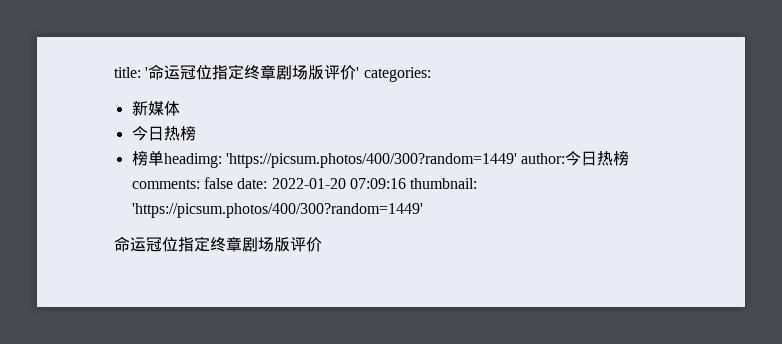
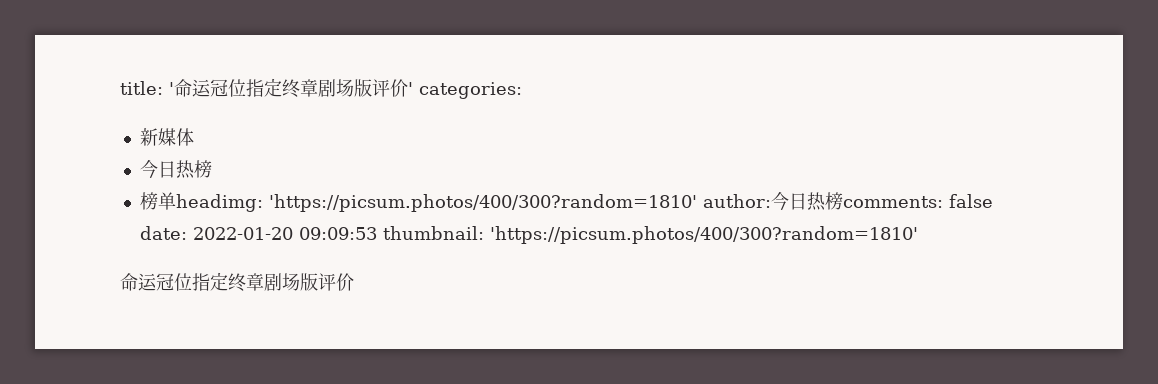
- 榜单headimg: 'https://picsum.photos/400/300?random=1449' author:今日热榜comments: false date: 2022-01-20 07:09:16 thumbnail: 'https://picsum.photos/400/300?random=1449'
+ 榜单headimg: 'https://picsum.photos/400/300?random=1810' author:今日热榜comments: false date: 2022-01-20 09:09:53 thumbnail: 'https://picsum.photos/400/300?random=1810'

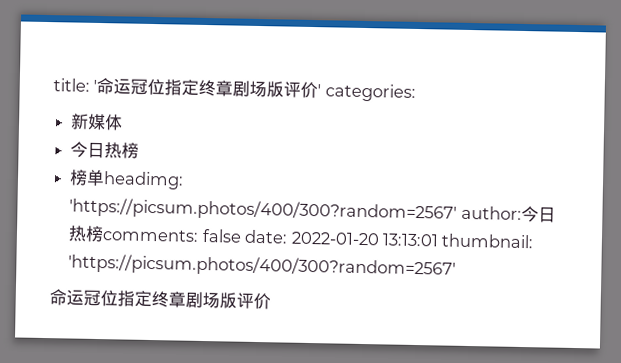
- 榜单headimg: 'https://picsum.photos/400/300?random=1810' author:今日热榜comments: false date: 2022-01-20 09:09:53 thumbnail: 'https://picsum.photos/400/300?random=1810'
+ 榜单headimg: 'https://picsum.photos/400/300?random=2567' author:今日热榜comments: false date: 2022-01-20 13:13:01 thumbnail: 'https://picsum.photos/400/300?random=2567'

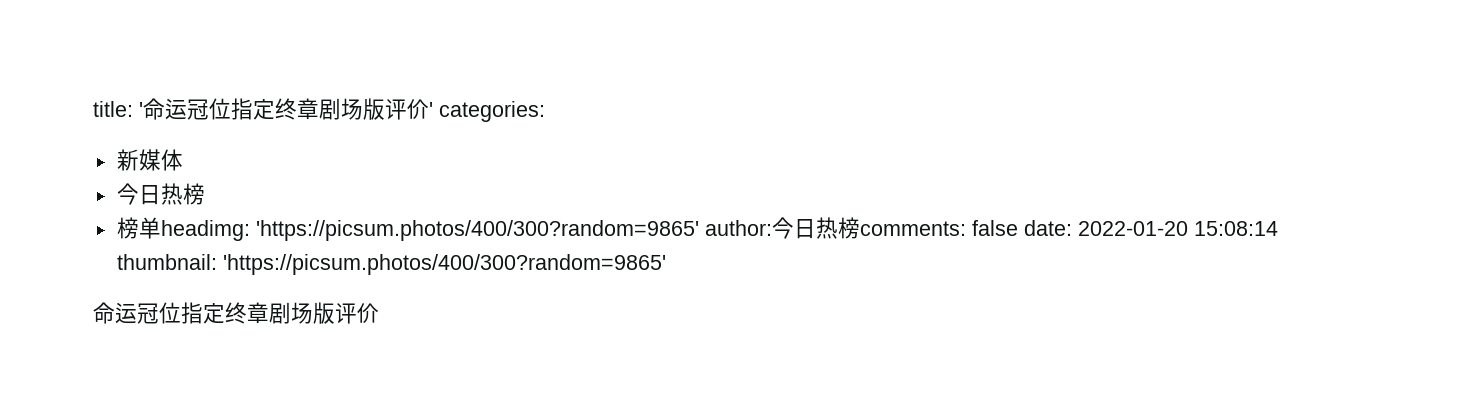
- 榜单headimg: 'https://picsum.photos/400/300?random=2567' author:今日热榜comments: false date: 2022-01-20 13:13:01 thumbnail: 'https://picsum.photos/400/300?random=2567'
+ 榜单headimg: 'https://picsum.photos/400/300?random=9865' author:今日热榜comments: false date: 2022-01-20 15:08:14 thumbnail: 'https://picsum.photos/400/300?random=9865'

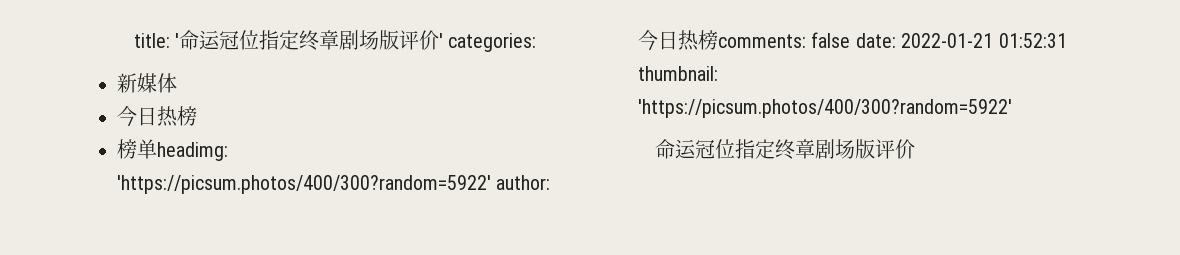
- 榜单headimg: 'https://picsum.photos/400/300?random=9865' author:今日热榜comments: false date: 2022-01-20 15:08:14 thumbnail: 'https://picsum.photos/400/300?random=9865'
+ 榜单headimg: 'https://picsum.photos/400/300?random=5922' author:今日热榜comments: false date: 2022-01-21 01:52:31 thumbnail: 'https://picsum.photos/400/300?random=5922'

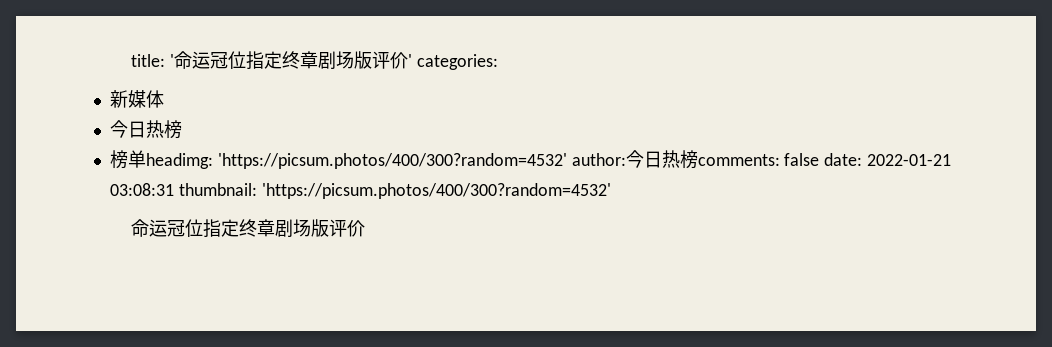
- 榜单headimg: 'https://picsum.photos/400/300?random=5922' author:今日热榜comments: false date: 2022-01-21 01:52:31 thumbnail: 'https://picsum.photos/400/300?random=5922'
+ 榜单headimg: 'https://picsum.photos/400/300?random=4532' author:今日热榜comments: false date: 2022-01-21 03:08:31 thumbnail: 'https://picsum.photos/400/300?random=4532'

